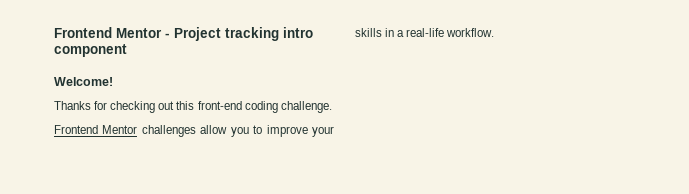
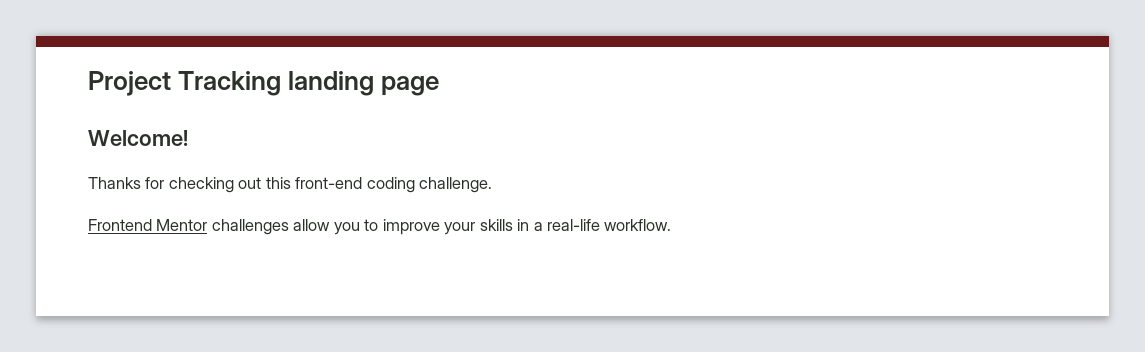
- Frontend Mentor - Project tracking intro component
+ Project Tracking landing page

